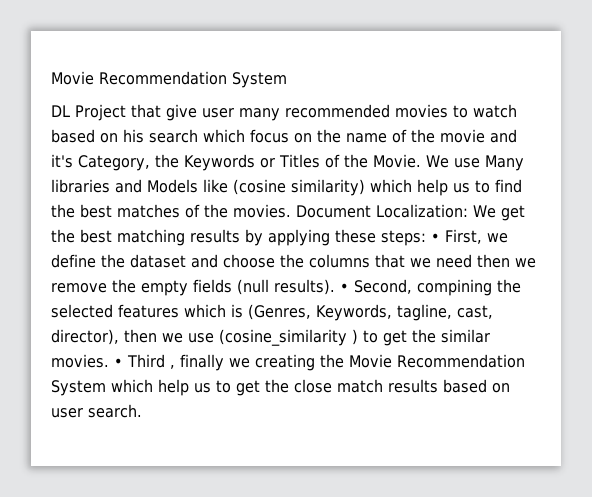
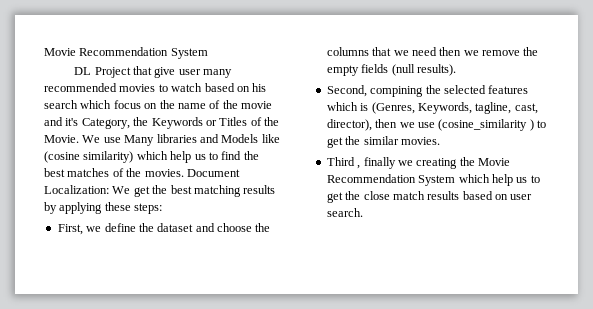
- We get the best matching results by applying these steps: • First, we define the dataset and choose the columns that we need then we remove the empty fields (null results). • Second, compining the selected features which is (Genres, Keywords, tagline, cast, director), then we use (cosine_similarity ) to get the similar movies. • Third , finally we creating the Movie Recommendation System which help us to get the close match results based on user search.
+ We get the best matching results by applying these steps:
+ First, we define the dataset and choose the columns that we need then we remove the empty fields (null results).
+ Second, compining the selected features which is (Genres, Keywords, tagline, cast, director), then we use (cosine_similarity ) to get the similar movies.
+ Third , finally we creating the Movie Recommendation System which help us to get the close match results based on user search.

